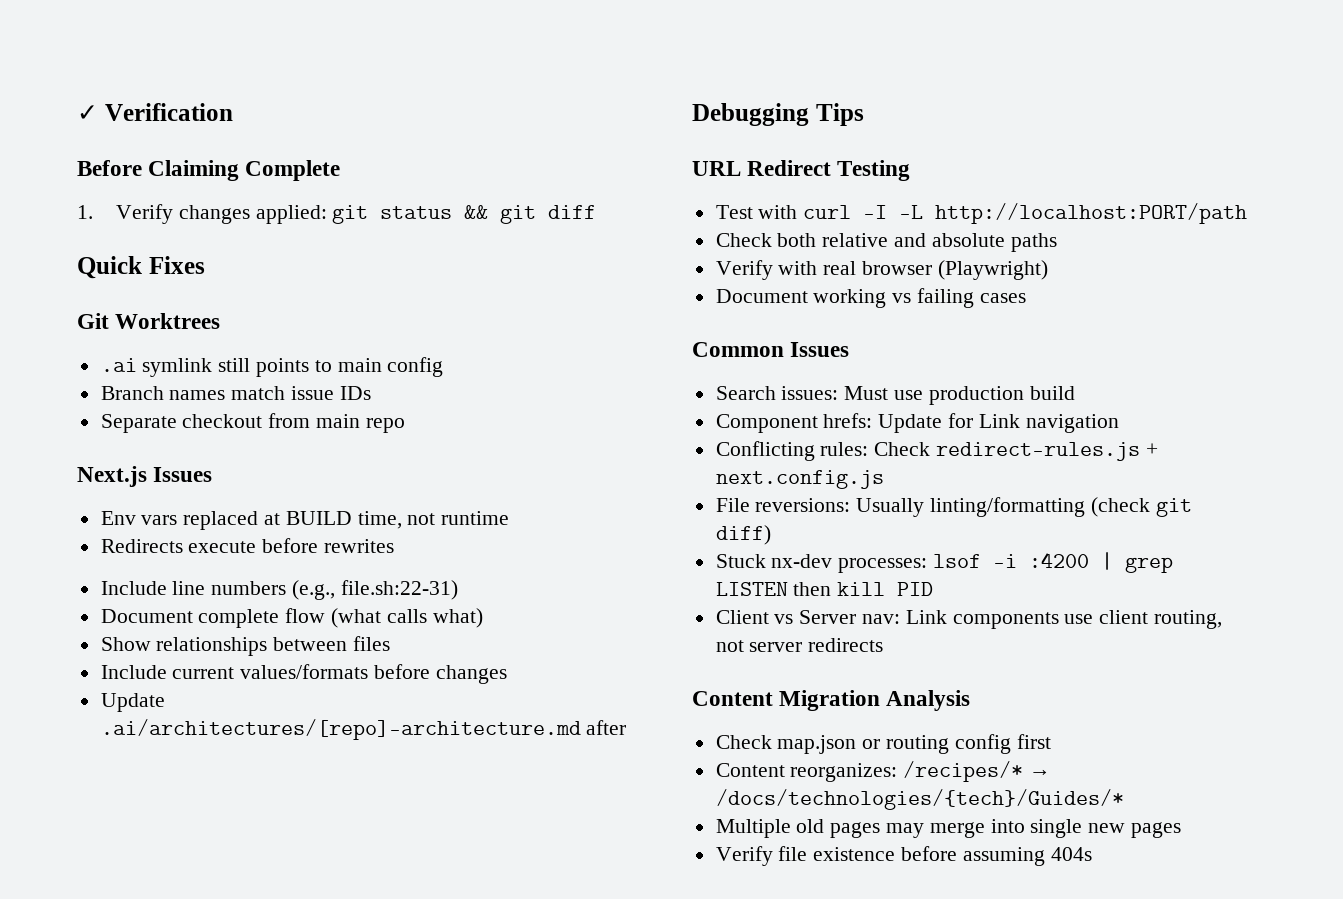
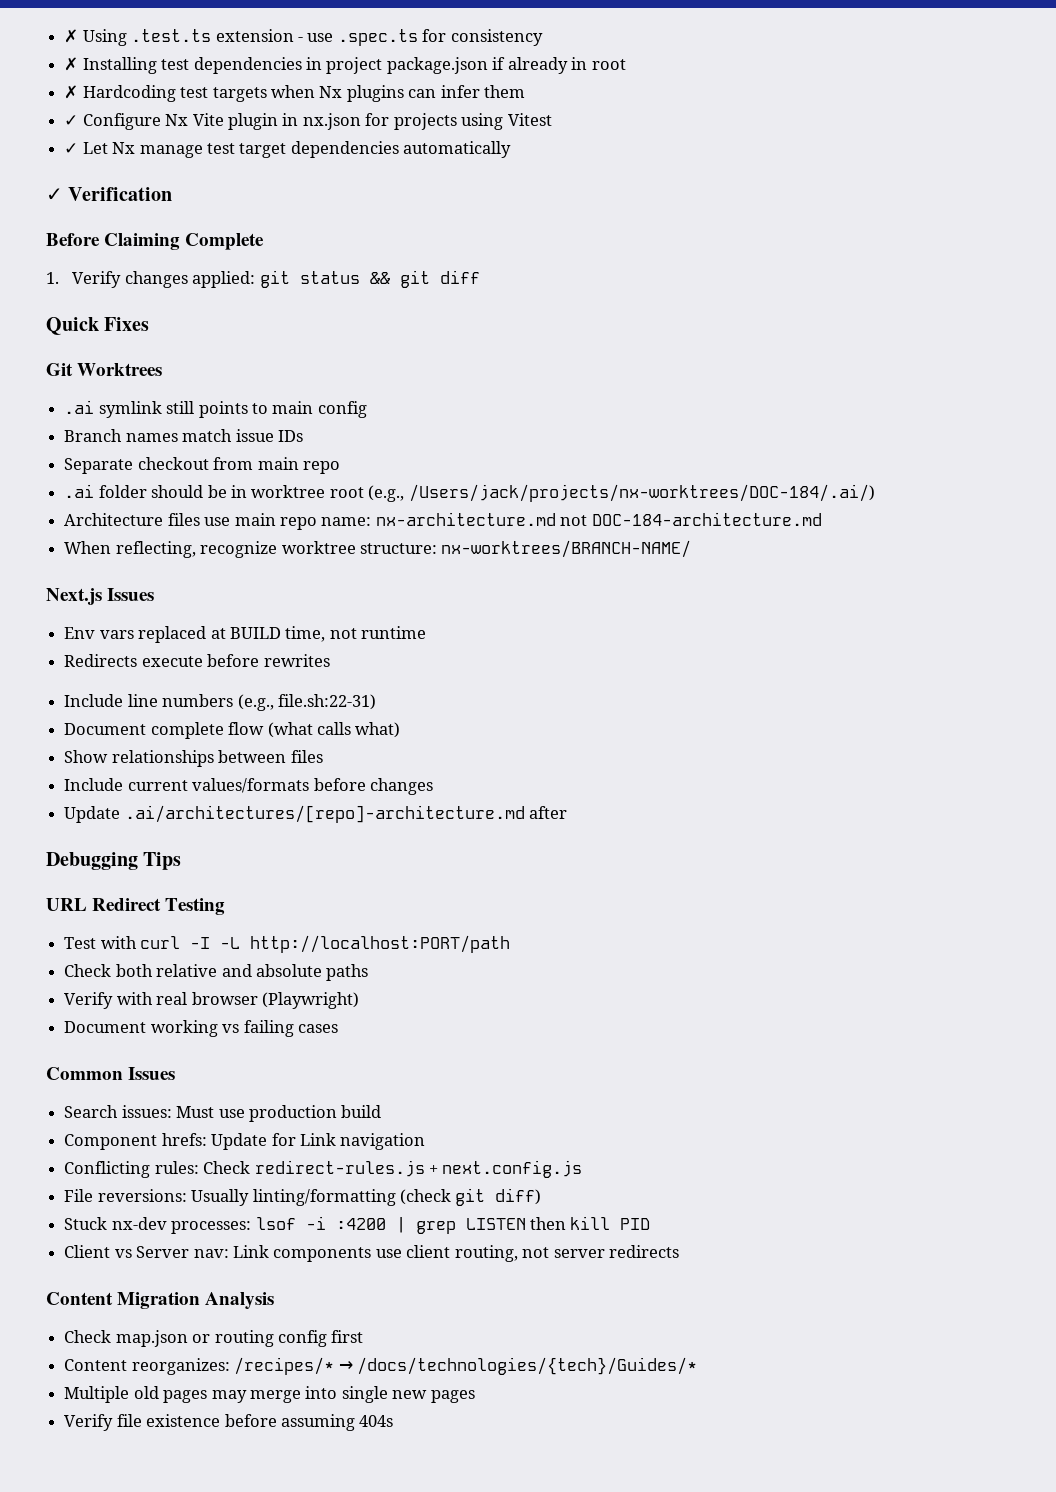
+ ✗ Using .test.ts extension - use .spec.ts for consistency
+ ✗ Installing test dependencies in project package.json if already in root
+ ✗ Hardcoding test targets when Nx plugins can infer them
+ ✓ Configure Nx Vite plugin in nx.json for projects using Vitest
+ ✓ Let Nx manage test target dependencies automatically
+ .ai folder should be in worktree root (e.g., /Users/jack/projects/nx-worktrees/DOC-184/.ai/)
+ Architecture files use main repo name: nx-architecture.md not DOC-184-architecture.md
+ When reflecting, recognize worktree structure: nx-worktrees/BRANCH-NAME/

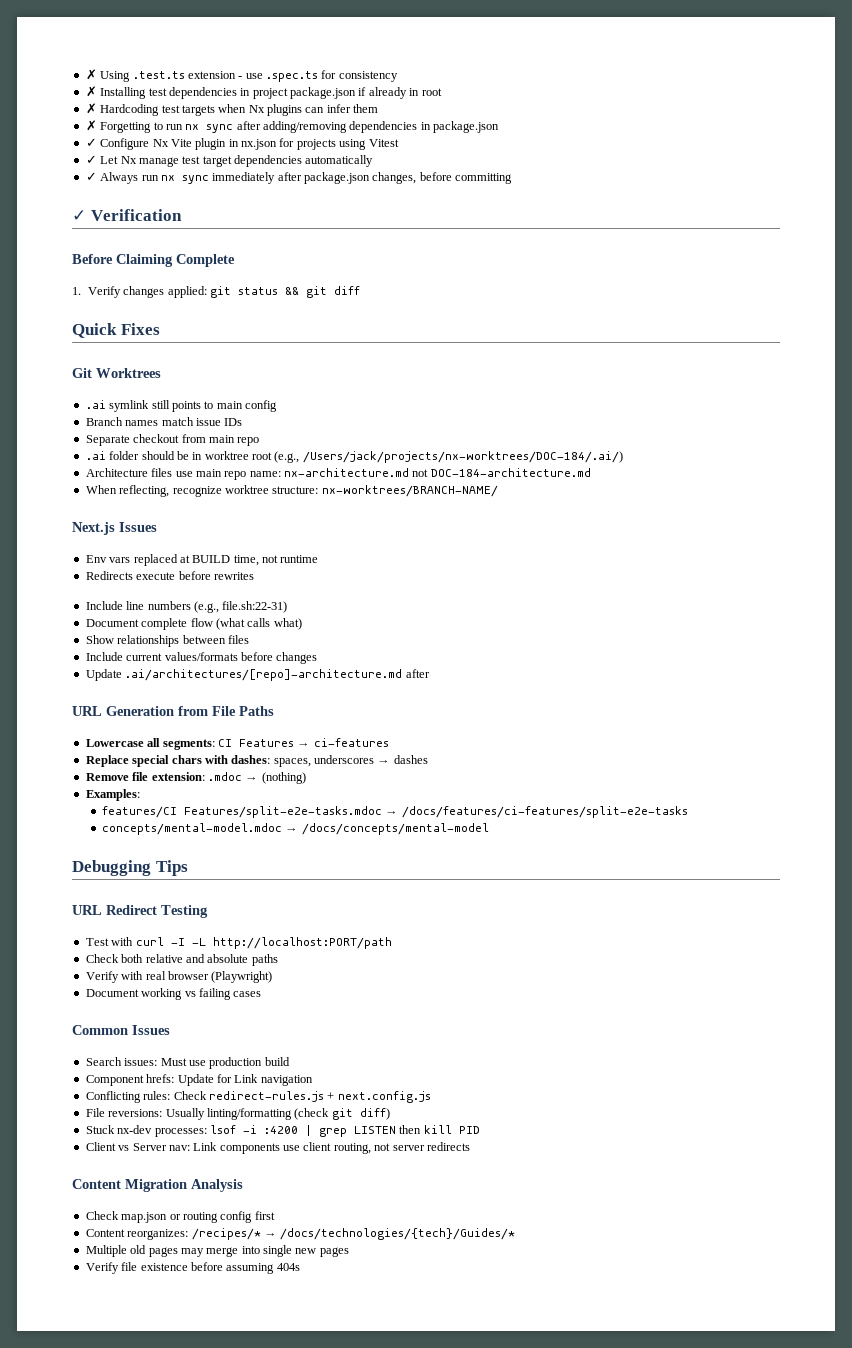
+ ✗ Forgetting to run nx sync after adding/removing dependencies in package.json
+ ✓ Always run nx sync immediately after package.json changes, before committing
+ URL Generation from File Paths
+ Lowercase all segments: CI Features → ci-features
+ Replace special chars with dashes: spaces, underscores → dashes
+ Remove file extension: .mdoc → (nothing)
+ Examples:
+ features/CI Features/split-e2e-tasks.mdoc → /docs/features/ci-features/split-e2e-tasks
+ concepts/mental-model.mdoc → /docs/concepts/mental-model

